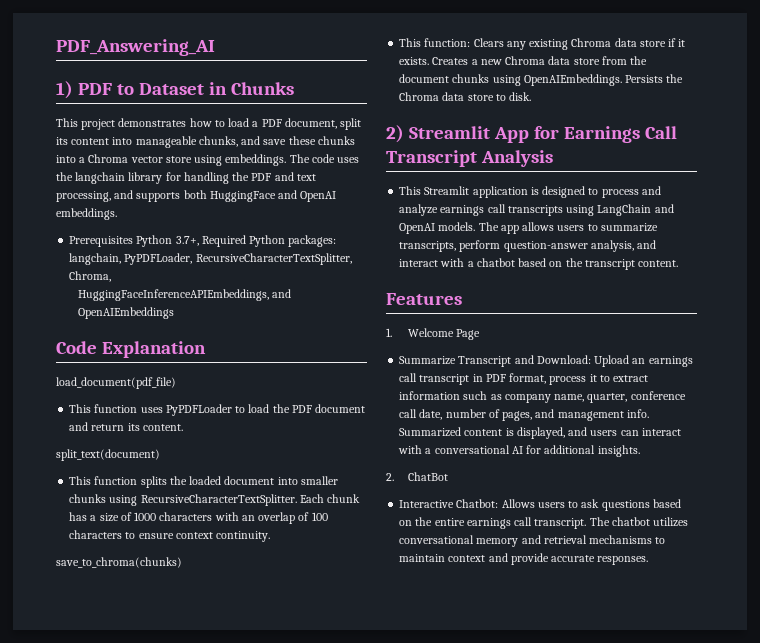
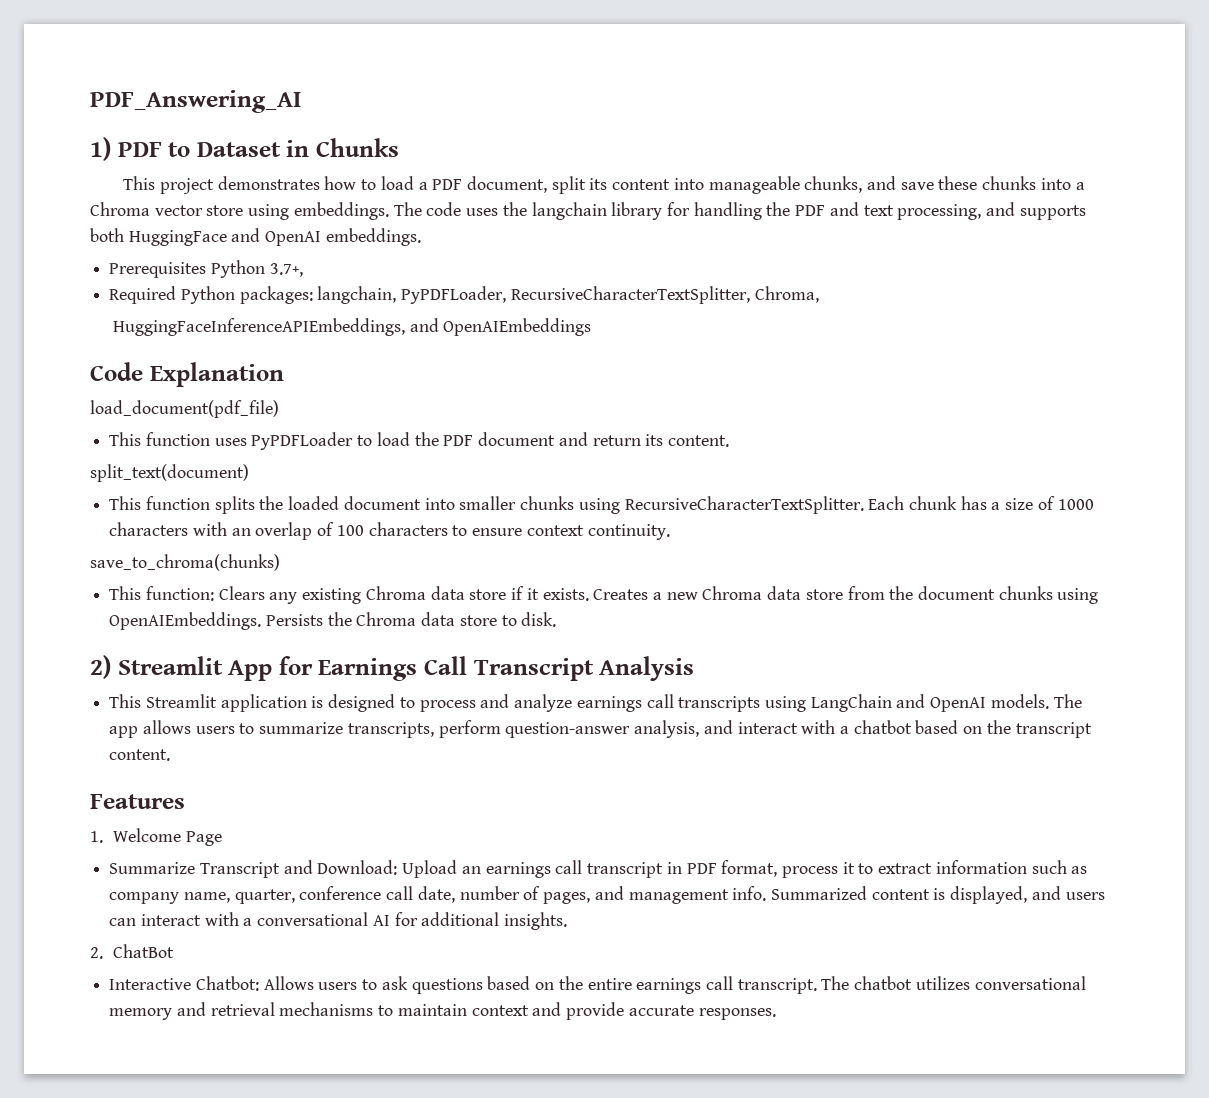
- Prerequisites Python 3.7+, Required Python packages: langchain, PyPDFLoader, RecursiveCharacterTextSplitter, Chroma,
+ Prerequisites Python 3.7+,
+ Required Python packages: langchain, PyPDFLoader, RecursiveCharacterTextSplitter, Chroma,

